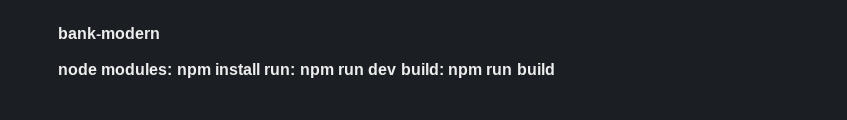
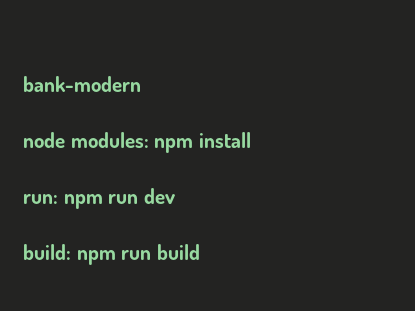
- node modules: npm install run: npm run dev build: npm run build
+ node modules: npm install
+ run: npm run dev
+ build: npm run build

